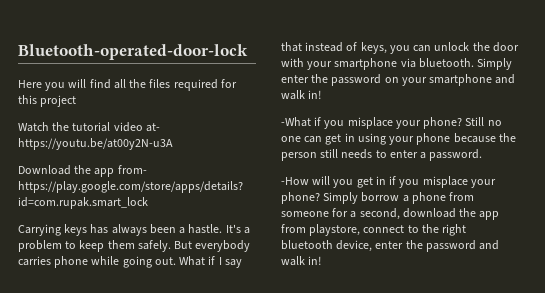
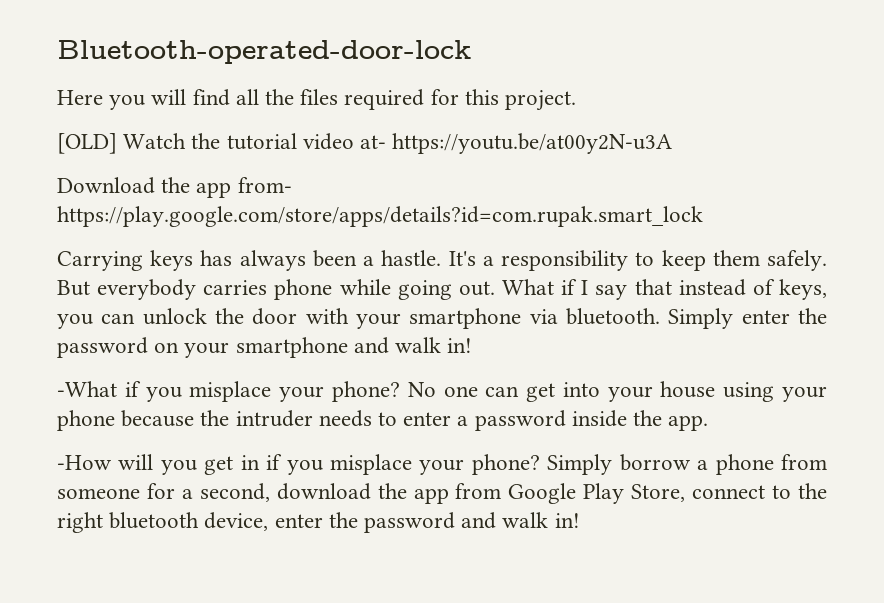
- Here you will find all the files required for this project
- Watch the tutorial video at- https://youtu.be/at00y2N-u3A
+ Here you will find all the files required for this project.
+ [OLD] Watch the tutorial video at- https://youtu.be/at00y2N-u3A
- It's a problem to keep them safely.
+ It's a responsibility to keep them safely.
- Still no one can get in using your phone because the person still needs to enter a password.
+ No one can get into your house using your phone because the intruder needs to enter a password inside the app.
- Simply borrow a phone from someone for a second, download the app from playstore, connect to the right bluetooth device, enter the password and walk in!
+ Simply borrow a phone from someone for a second, download the app from Google Play Store, connect to the right bluetooth device, enter the password and walk in!

